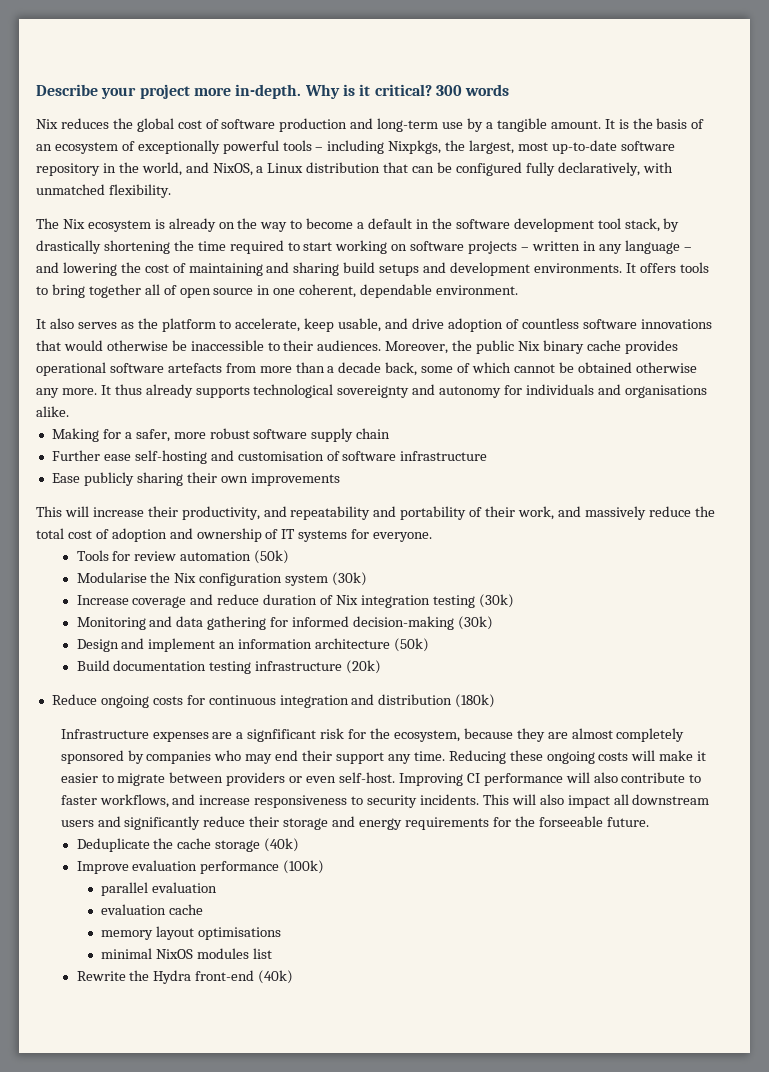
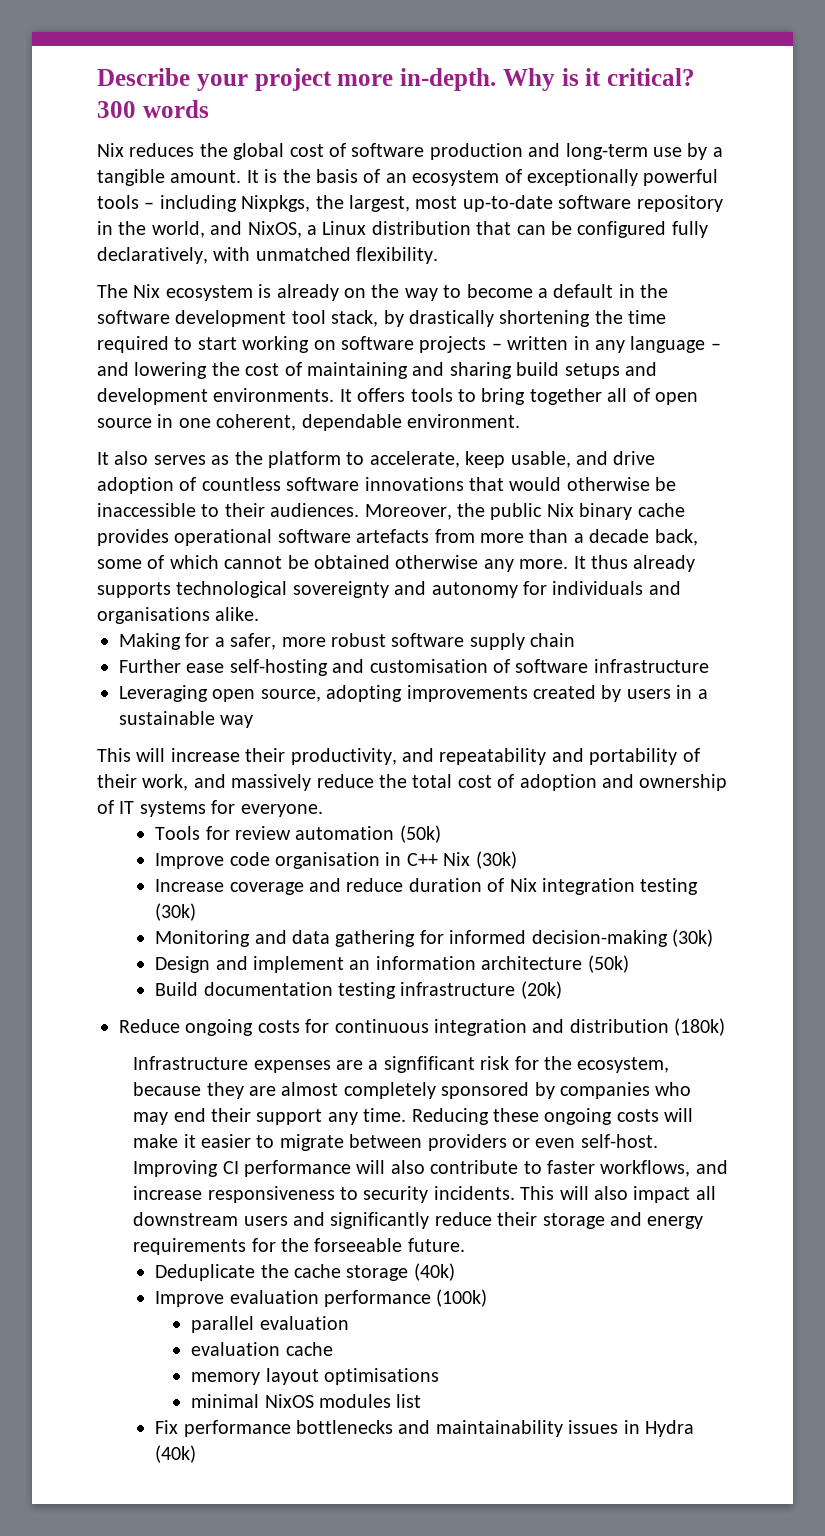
- Ease publicly sharing their own improvements
+ Leveraging open source, adopting improvements created by users in a sustainable way
- Modularise the Nix configuration system (30k)
+ Improve code organisation in C++ Nix (30k)
- Rewrite the Hydra front-end (40k)
+ Fix performance bottlenecks and maintainability issues in Hydra (40k)

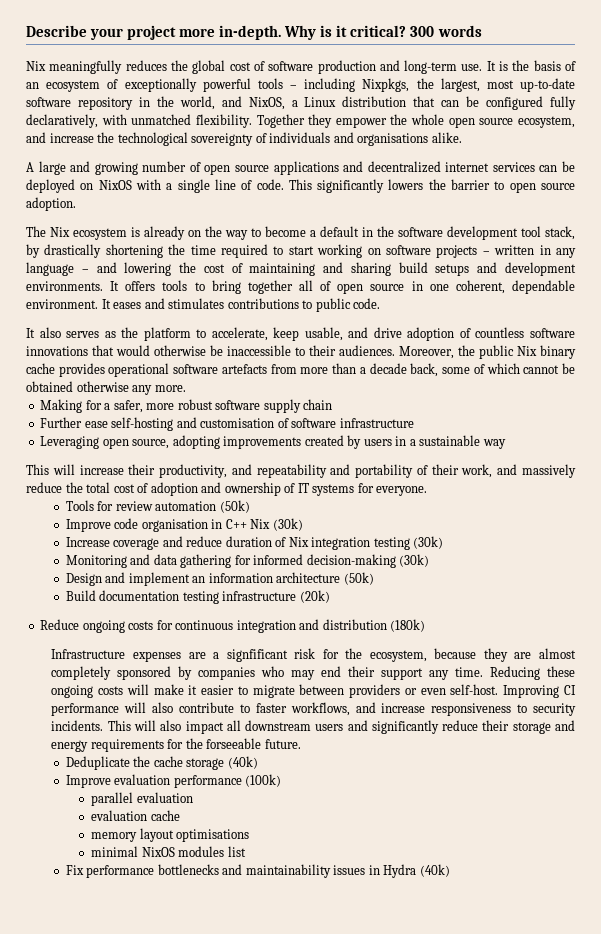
- Nix reduces the global cost of software production and long-term use by a tangible amount.
+ Nix meaningfully reduces the global cost of software production and long-term use.
+ Together they empower the whole open source ecosystem, and increase the technological sovereignty of individuals and organisations alike.
+ A large and growing number of open source applications and decentralized internet services can be deployed on NixOS with a single line of code. This significantly lowers the barrier to open source adoption.
+ It eases and stimulates contributions to public code.
- It thus already supports technological sovereignty and autonomy for individuals and organisations alike.

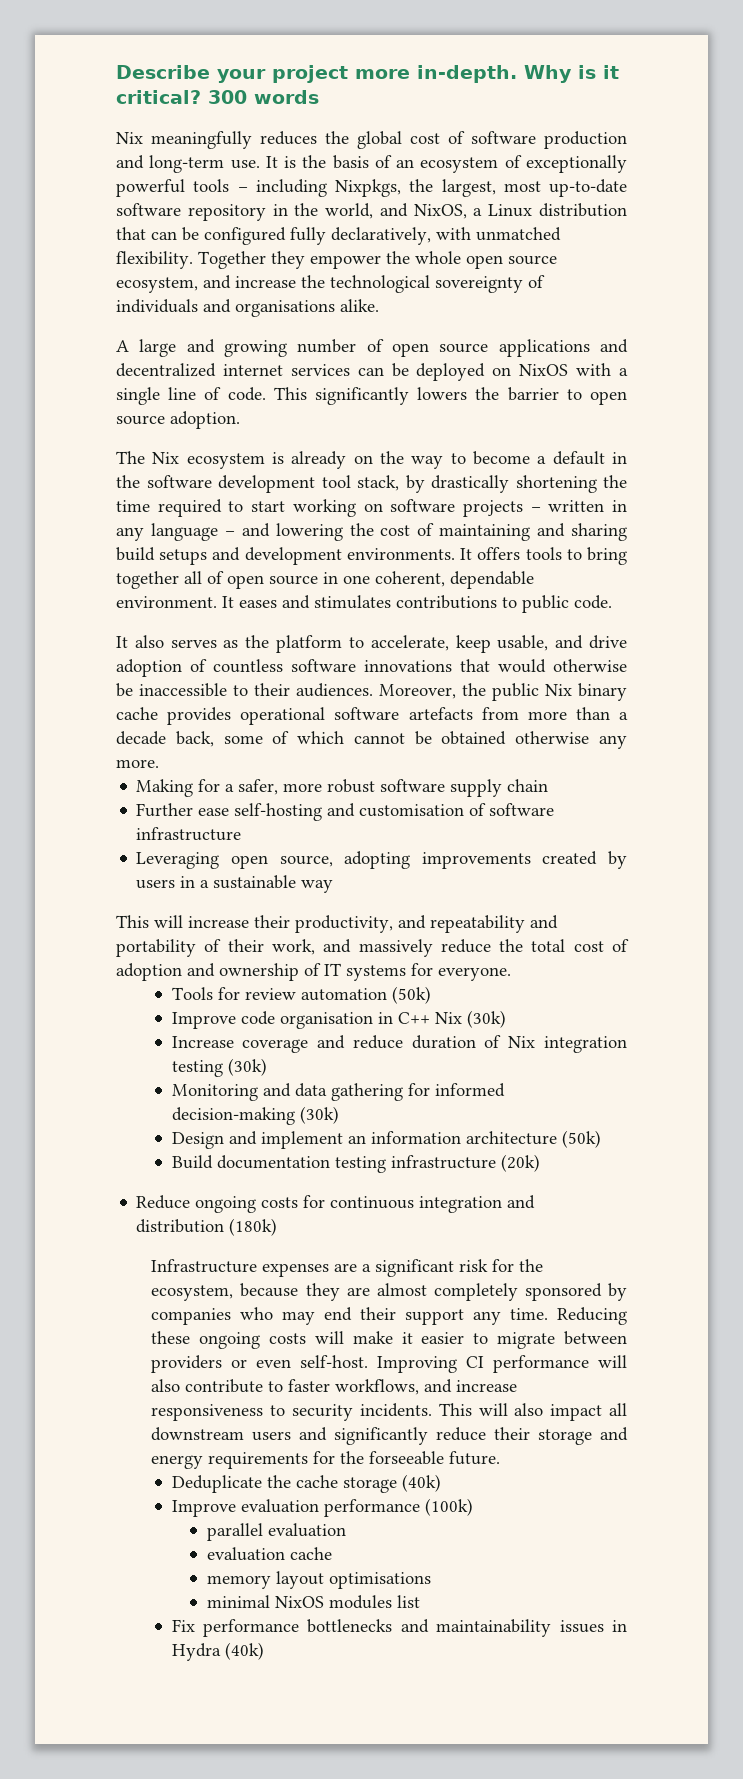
- Infrastructure expenses are a signfificant risk for the ecosystem, because they are almost completely sponsored by companies who may end their support any time.
+ Infrastructure expenses are a significant risk for the ecosystem, because they are almost completely sponsored by companies who may end their support any time.

